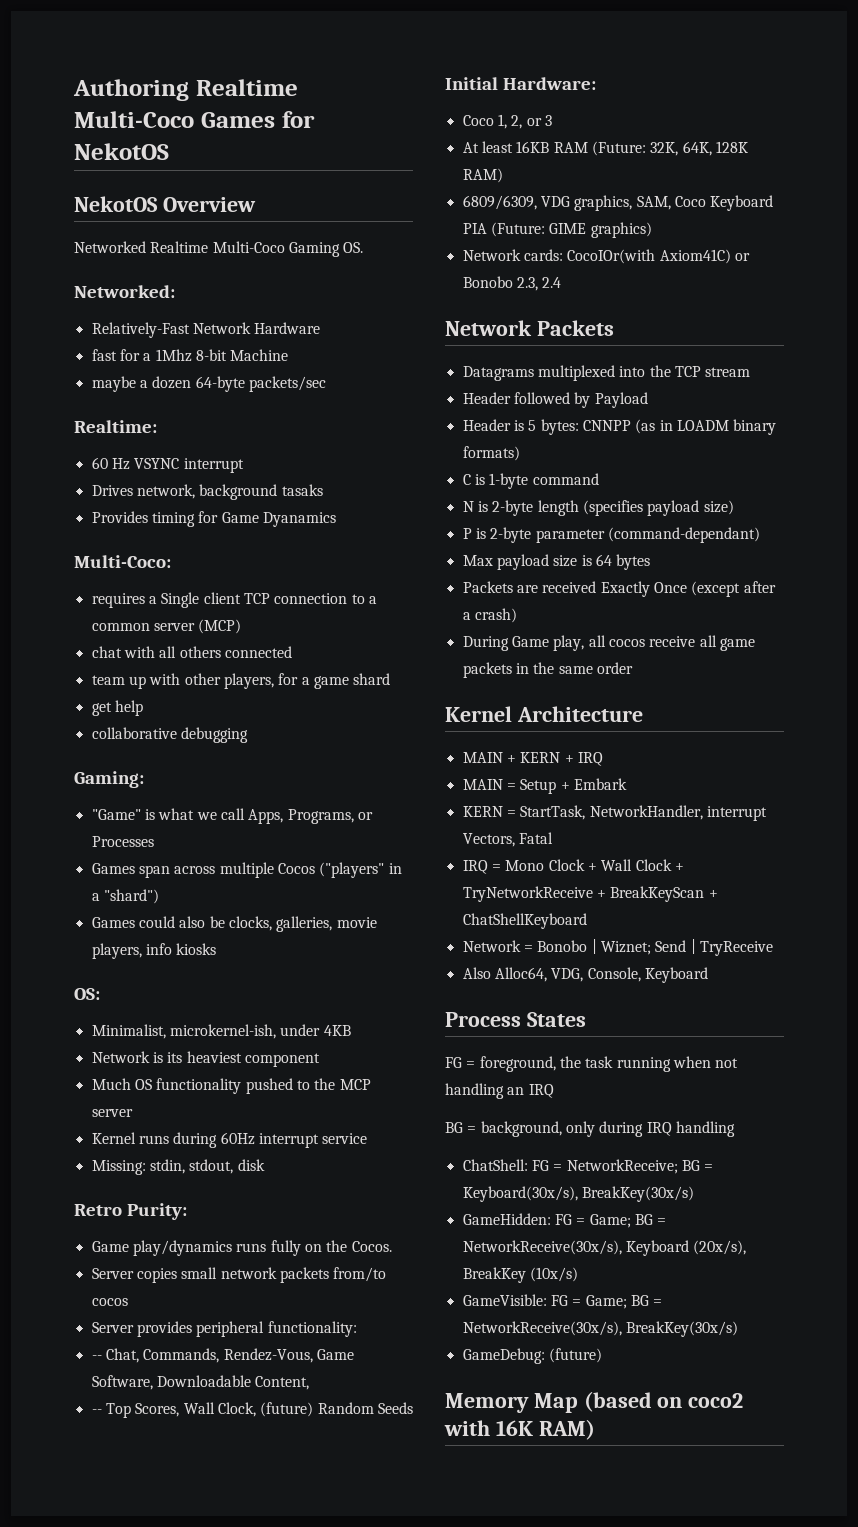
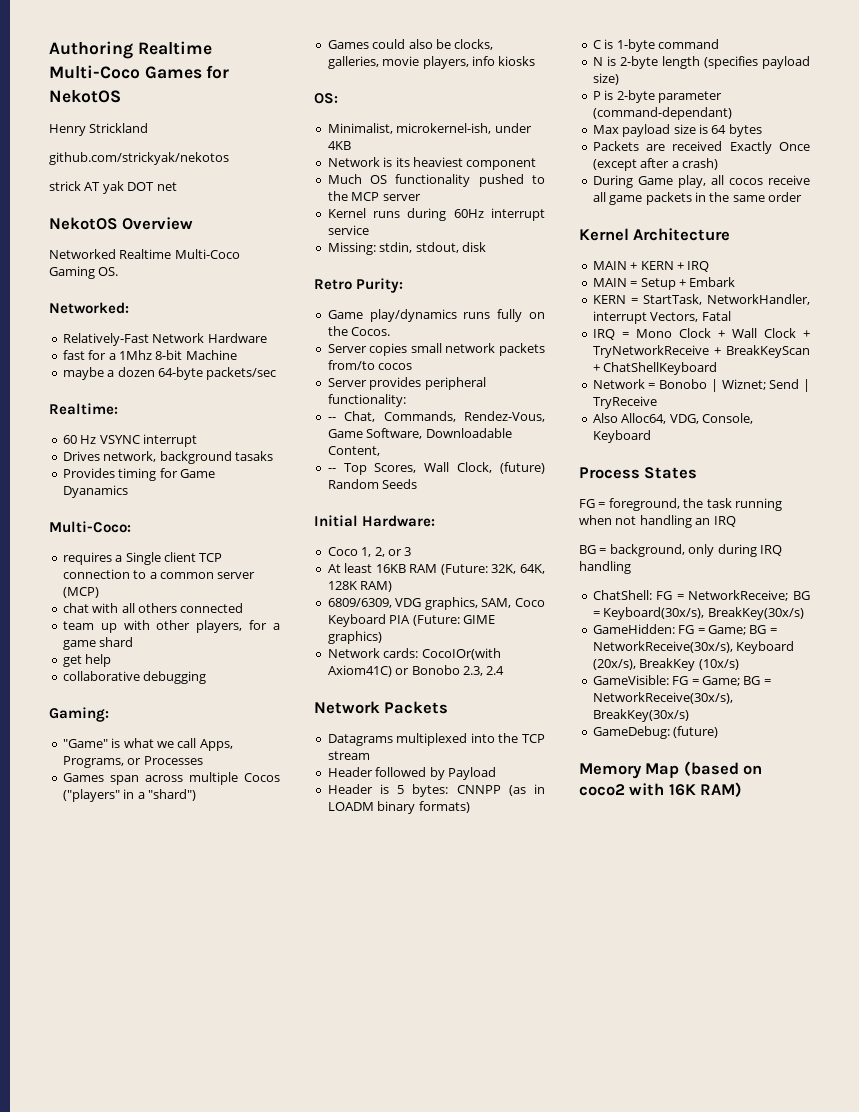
+ Henry Strickland
+ github.com/strickyak/nekotos
+ strick AT yak DOT net

